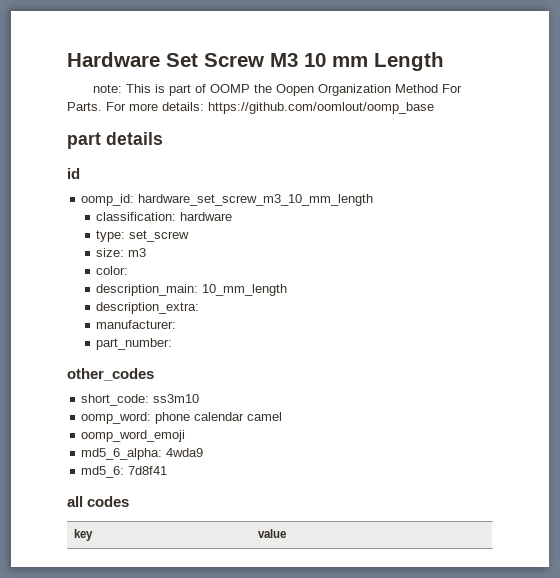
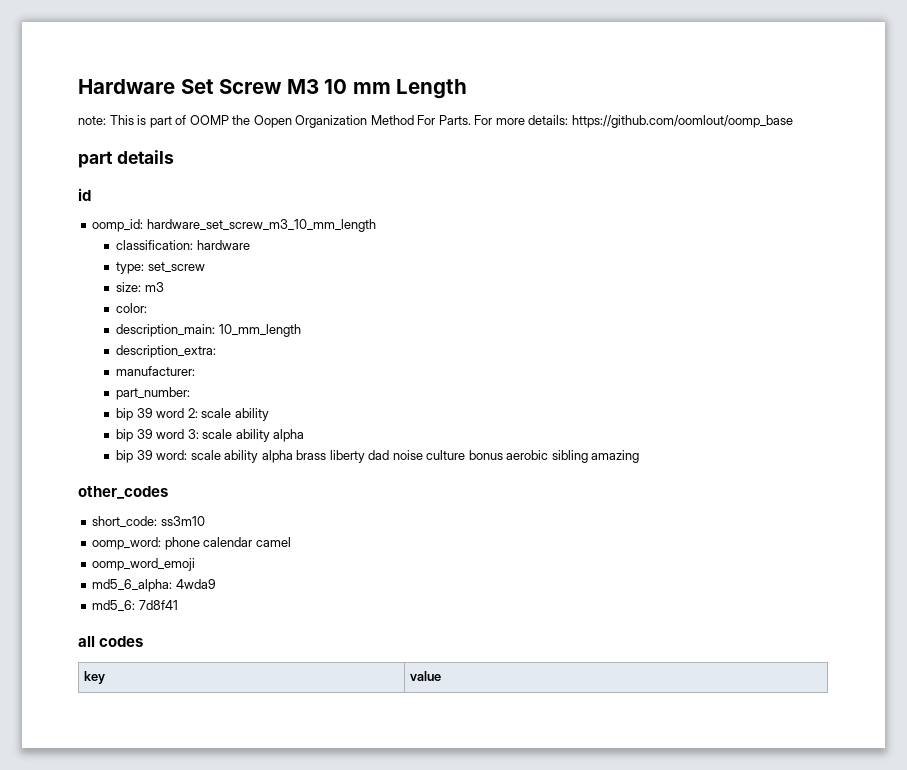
+ bip 39 word 2: scale ability
+ bip 39 word 3: scale ability alpha
+ bip 39 word: scale ability alpha brass liberty dad noise culture bonus aerobic sibling amazing

